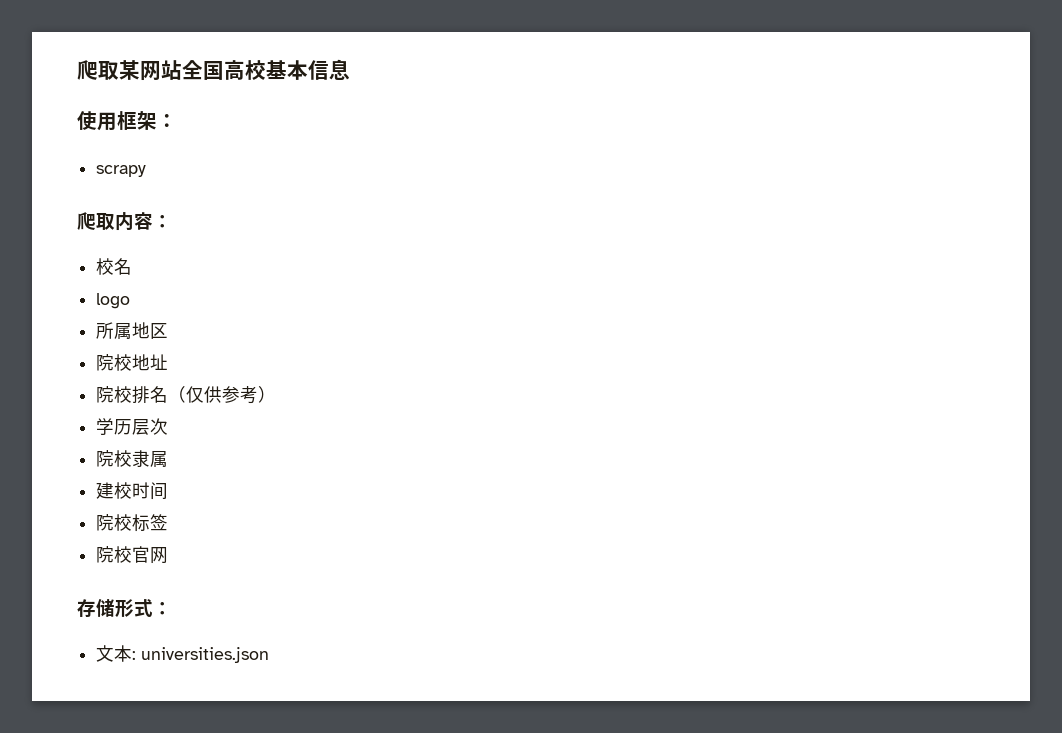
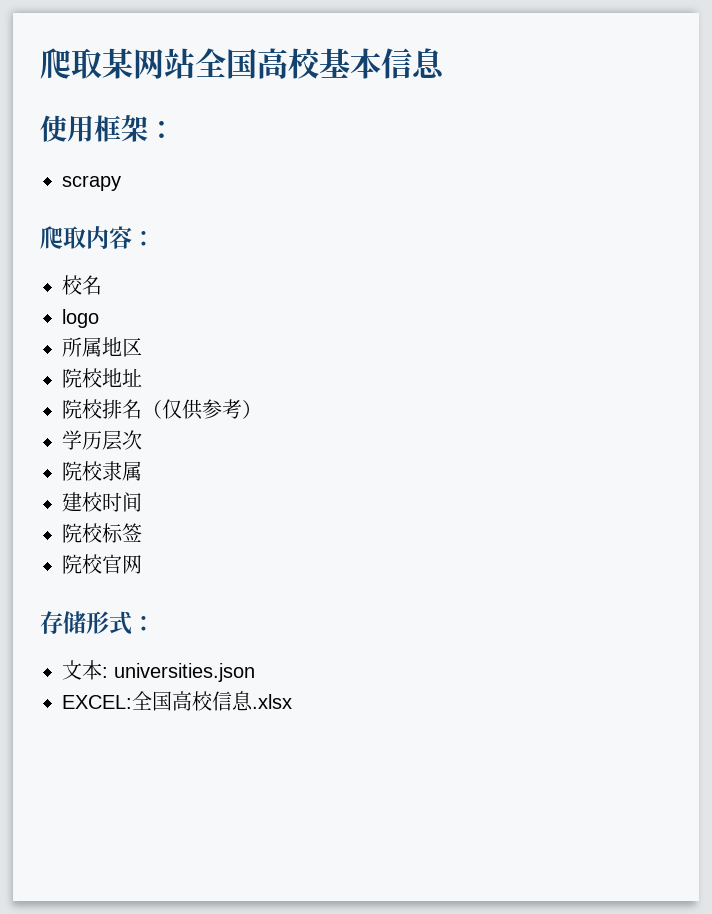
+ EXCEL:全国高校信息.xlsx

